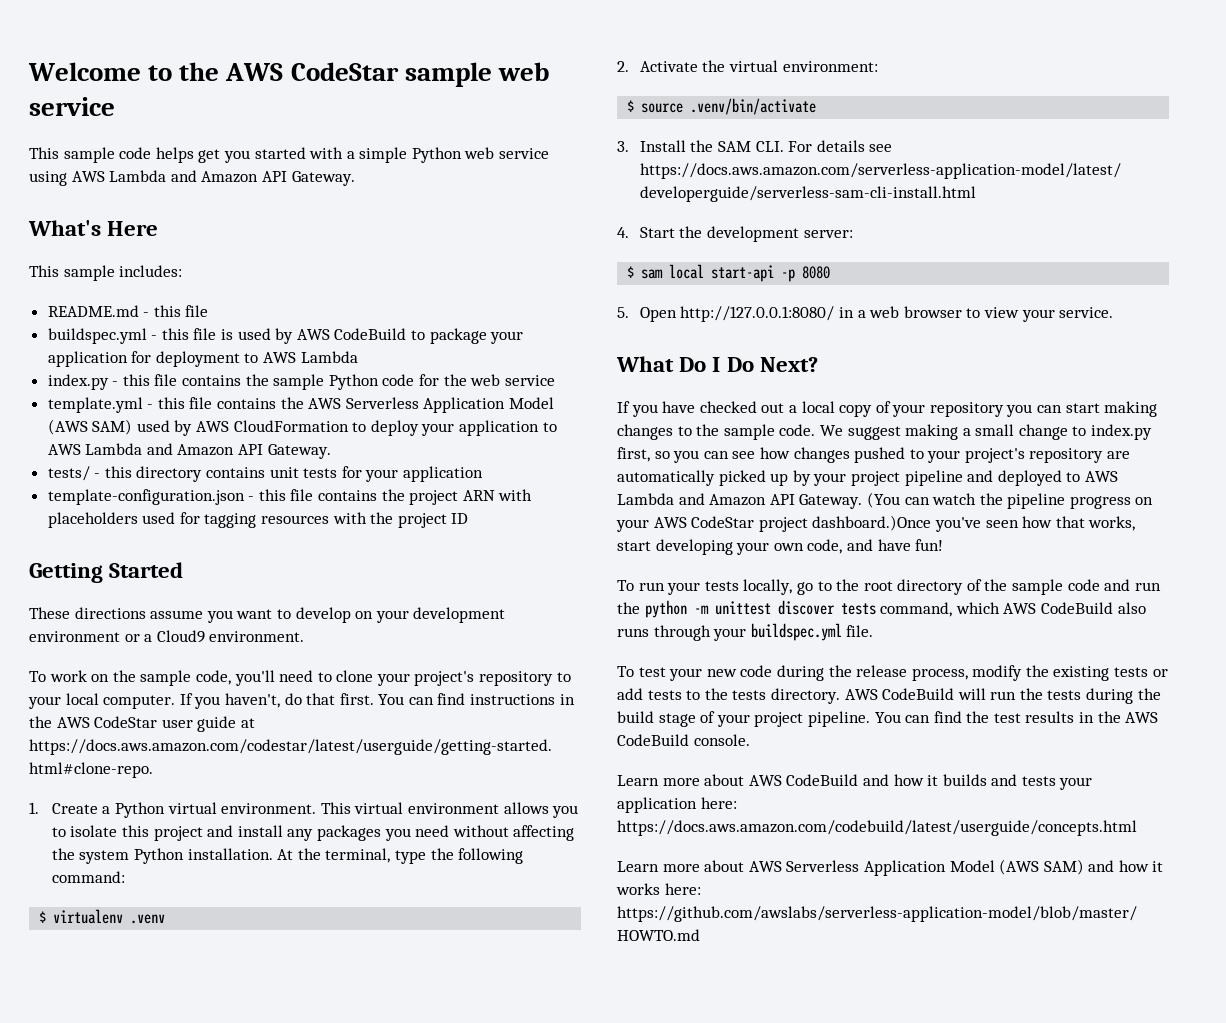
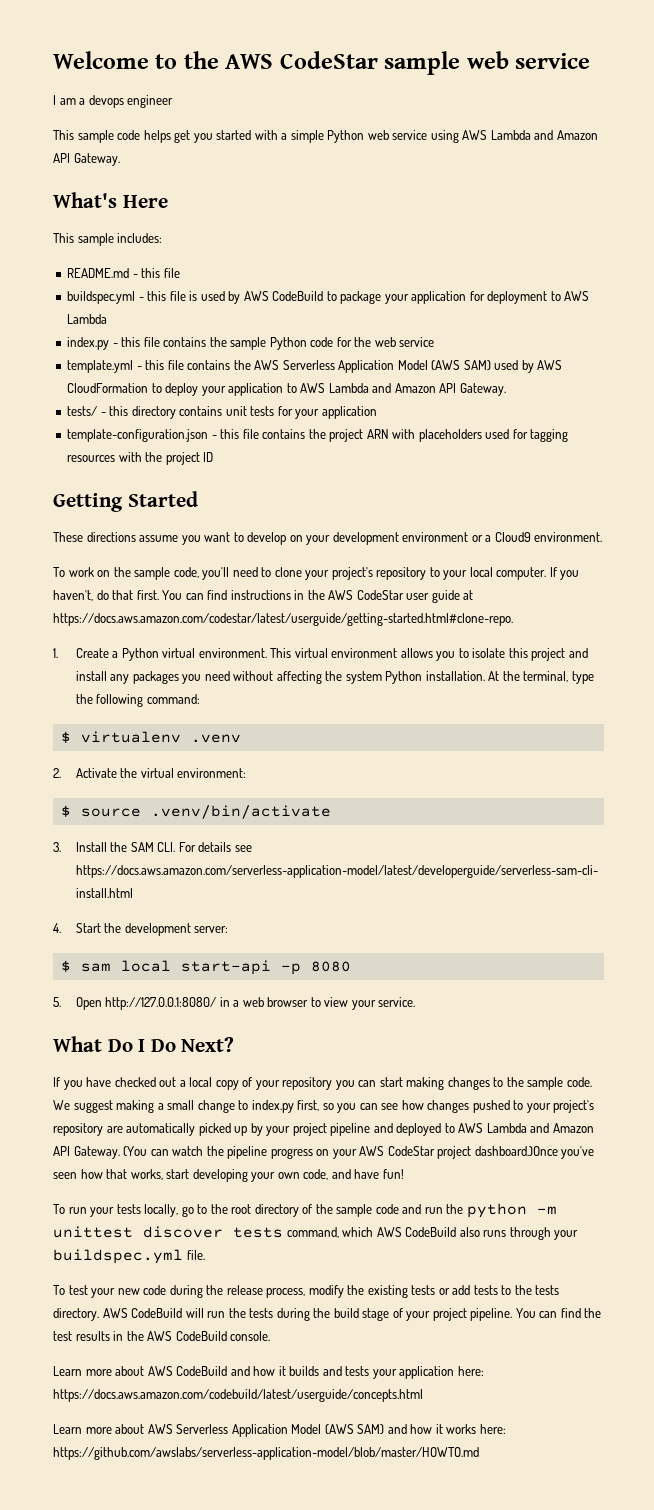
+ I am a devops engineer

